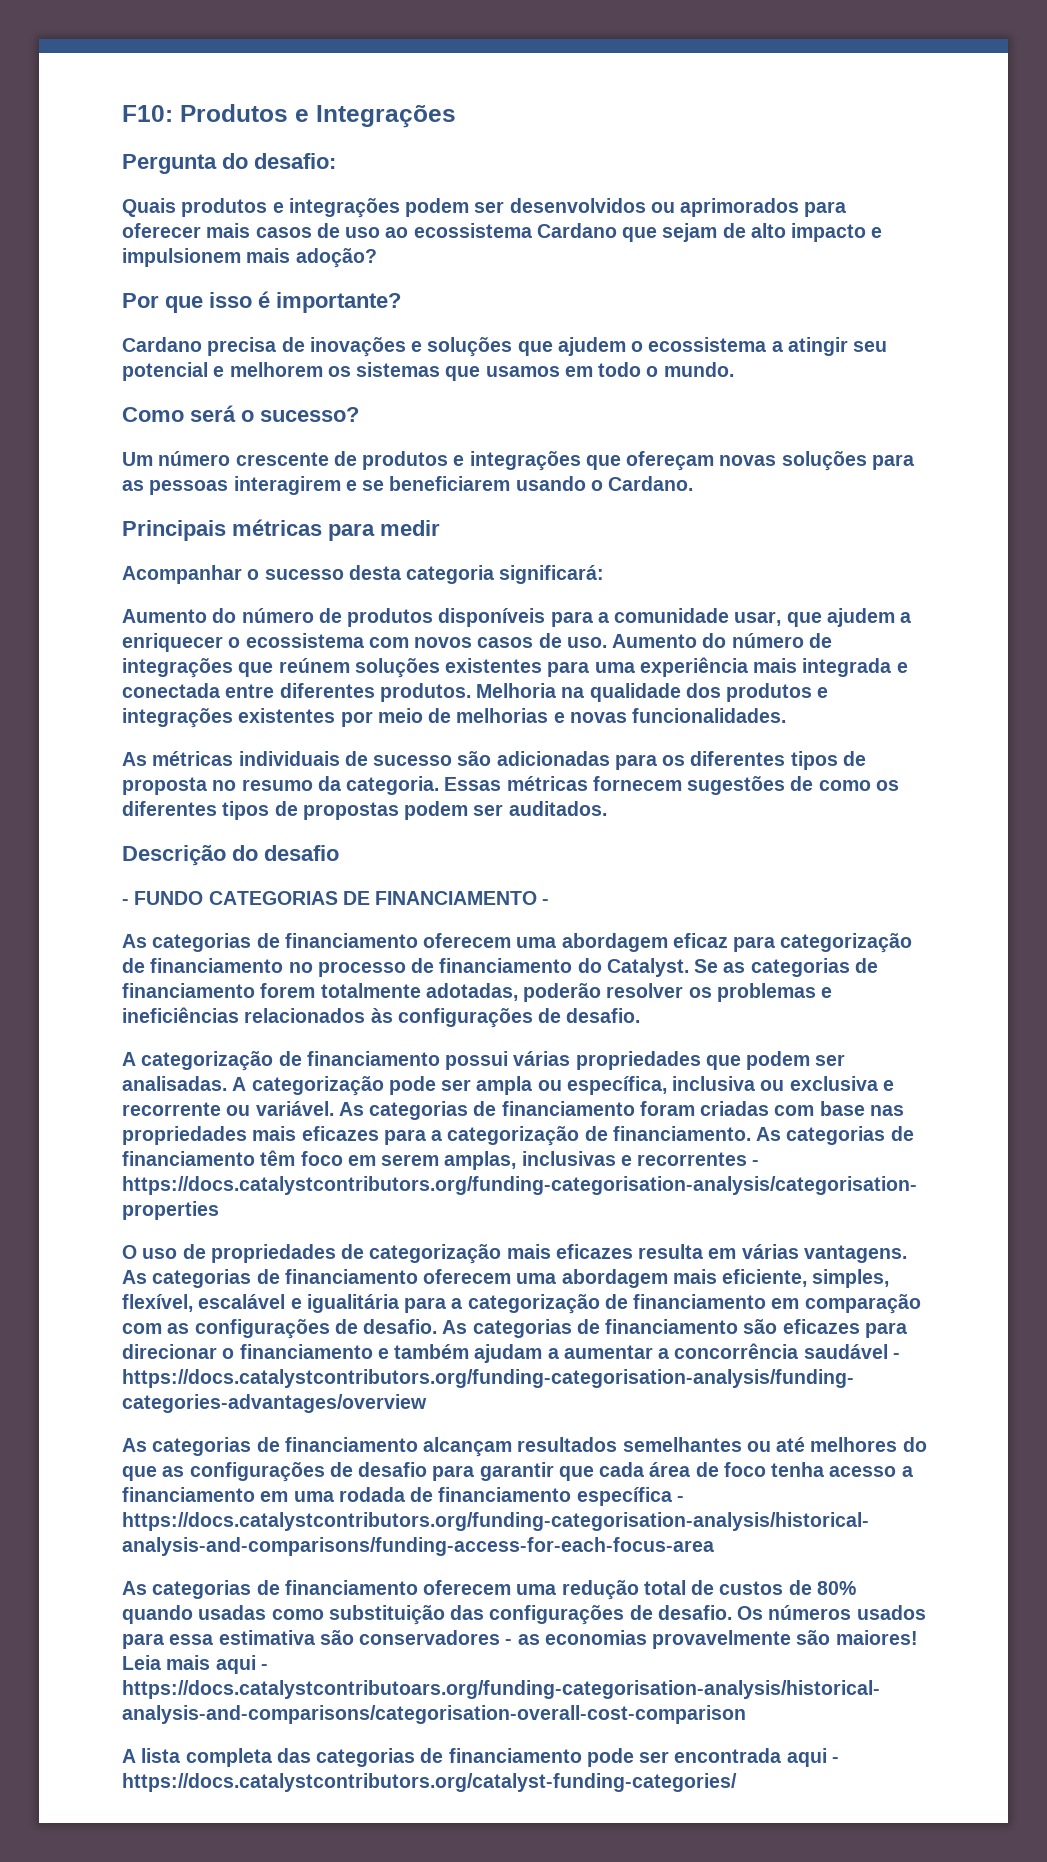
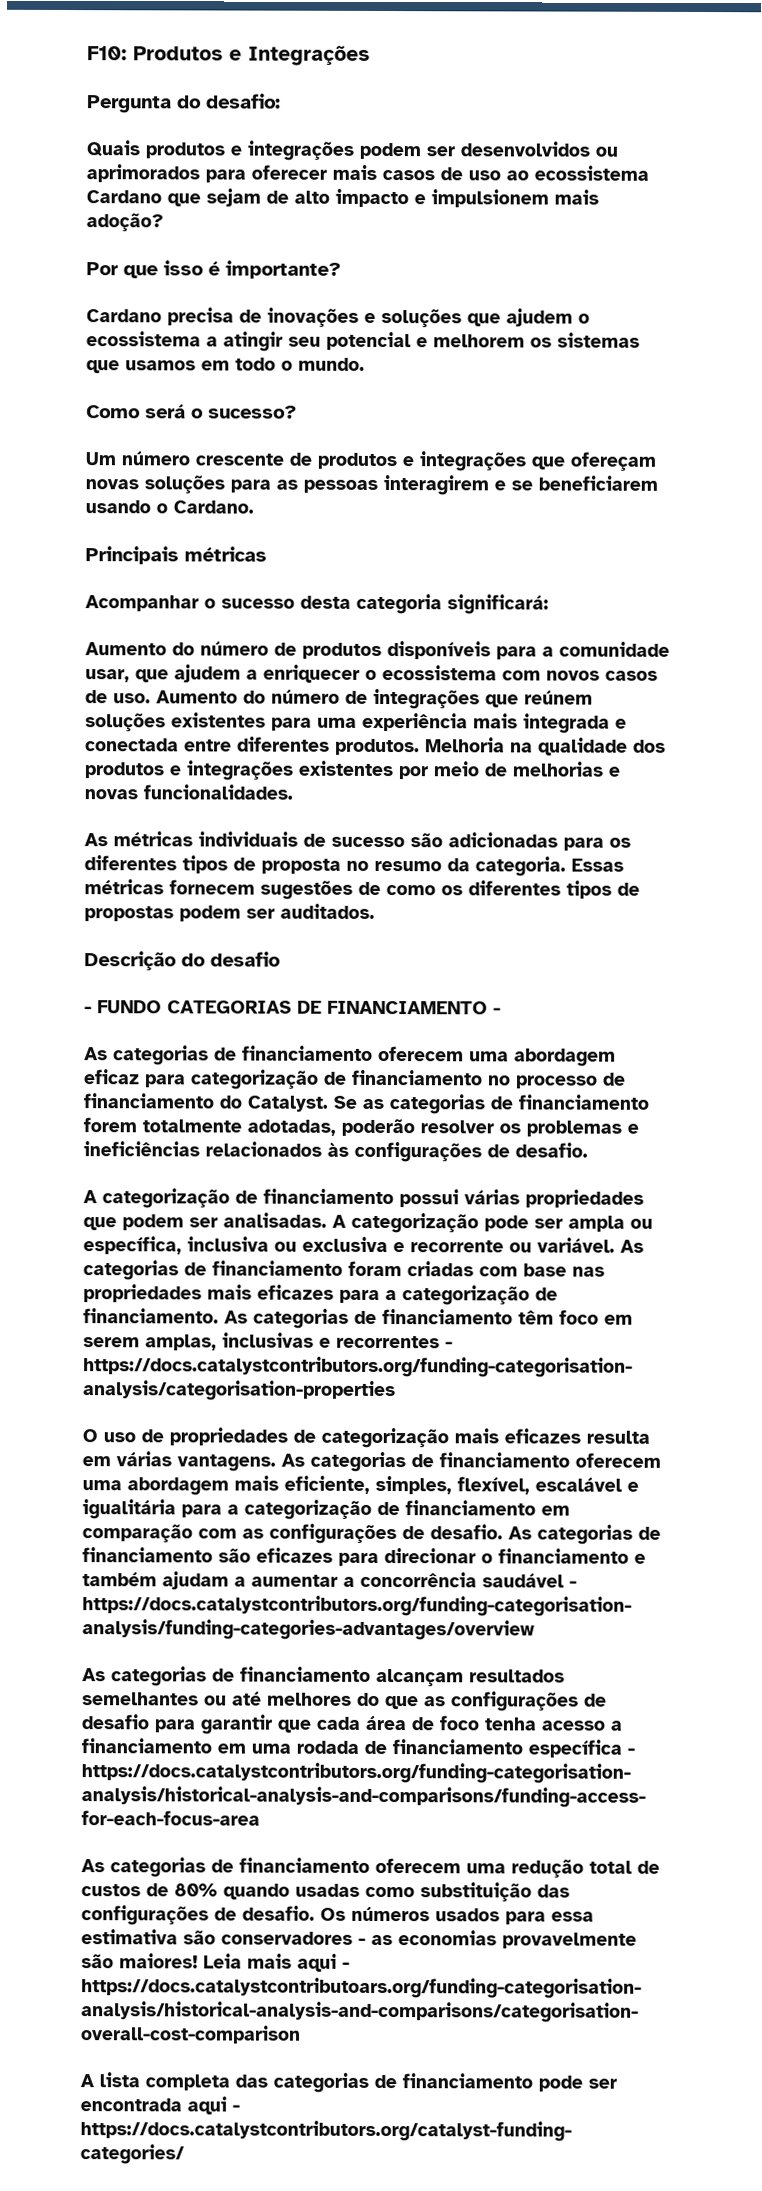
- Principais métricas para medir
+ Principais métricas

